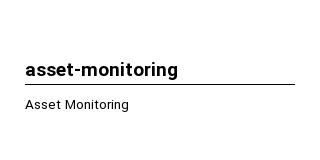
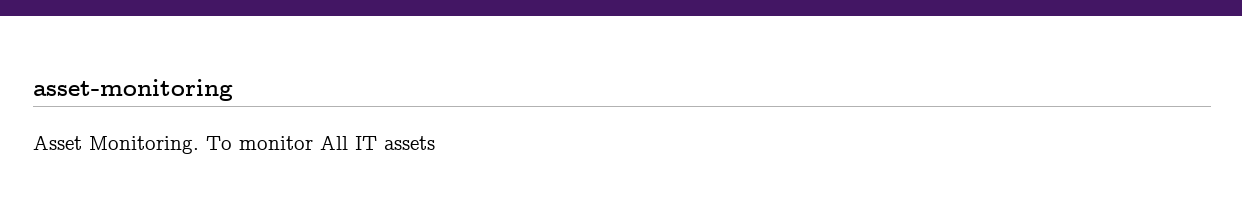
- Asset Monitoring
+ Asset Monitoring. To monitor All IT assets

